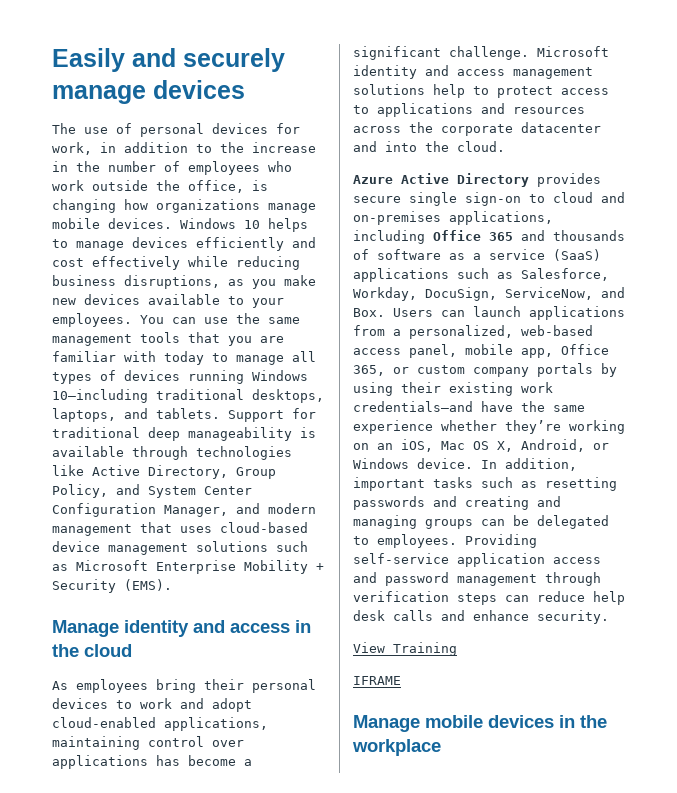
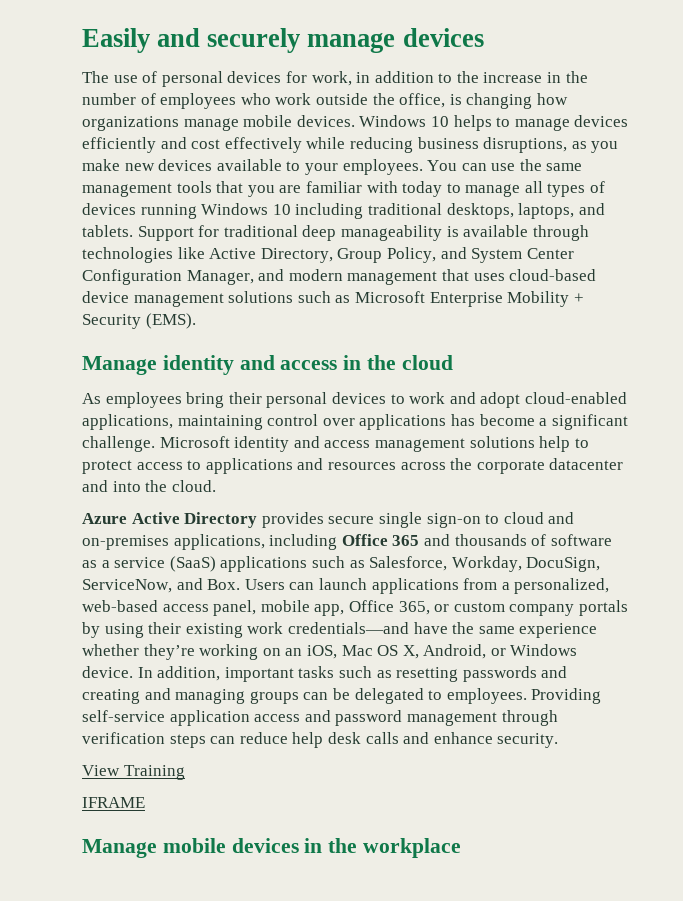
- You can use the same management tools that you are familiar with today to manage all types of devices running Windows 10—including traditional desktops, laptops, and tablets.
+ You can use the same management tools that you are familiar with today to manage all types of devices running Windows 10 including traditional desktops, laptops, and tablets.

